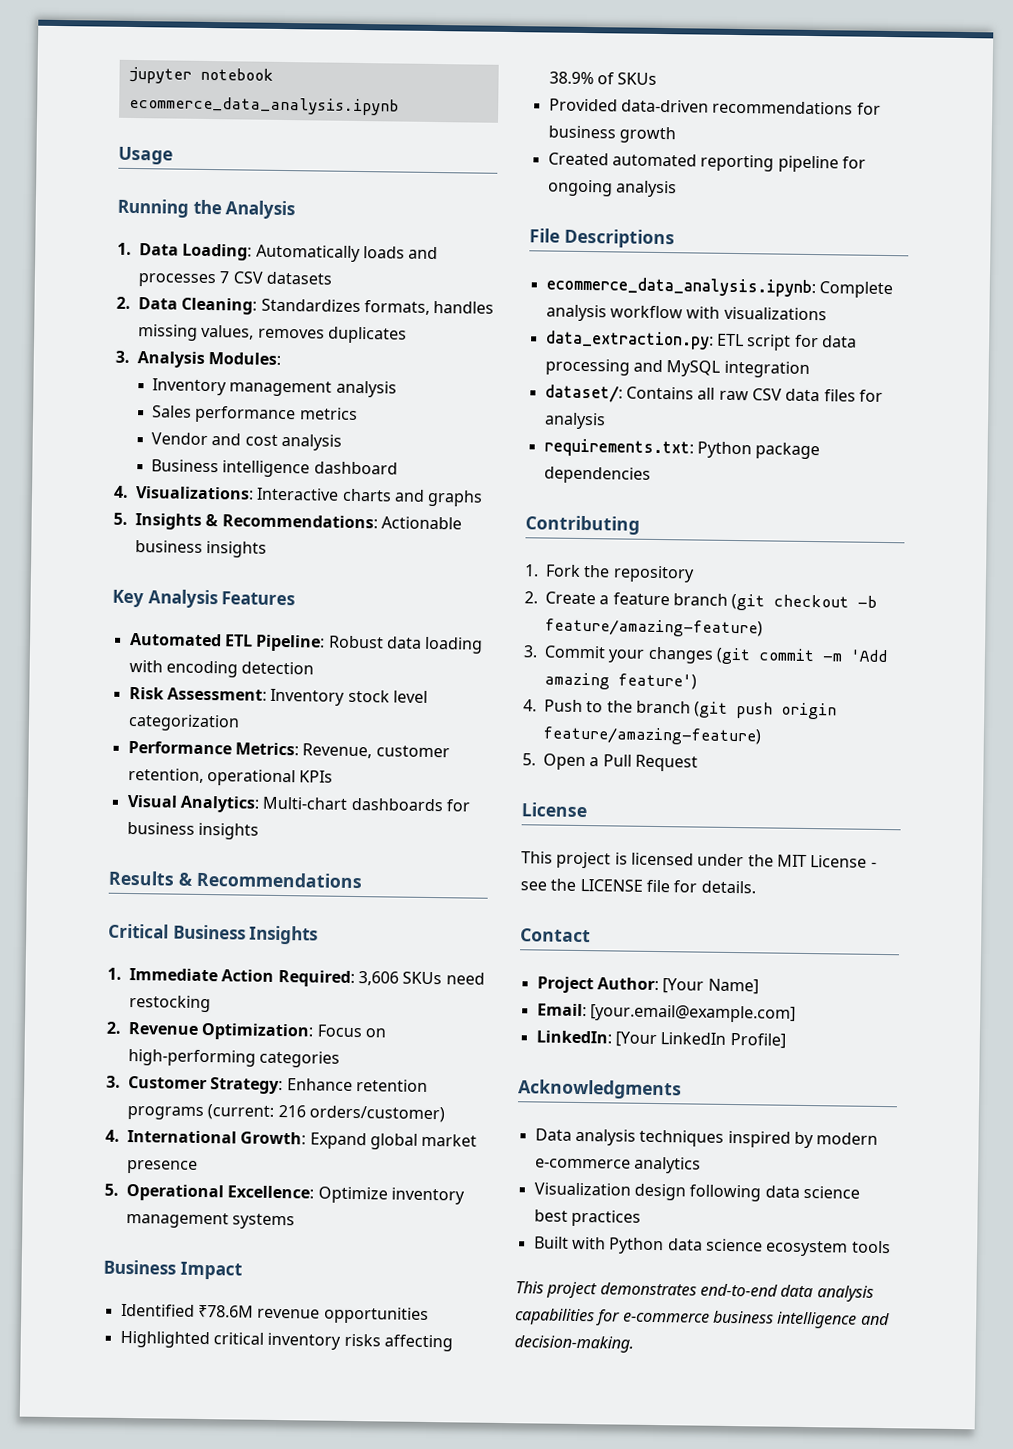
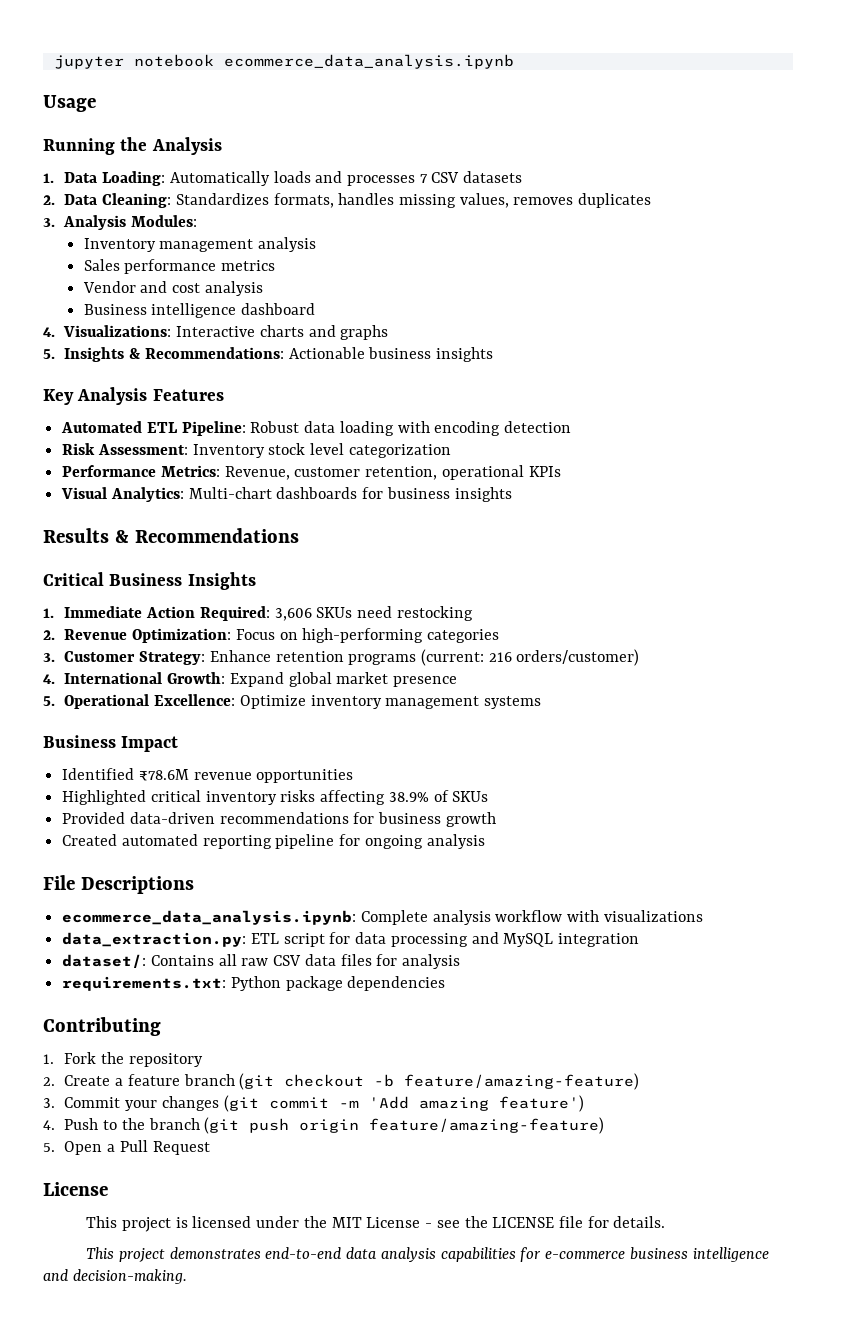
- Contact
- Project Author: [Your Name]
- Email: [your.email@example.com]
- LinkedIn: [Your LinkedIn Profile]
- Acknowledgments
- Data analysis techniques inspired by modern e-commerce analytics
- Visualization design following data science best practices
- Built with Python data science ecosystem tools

